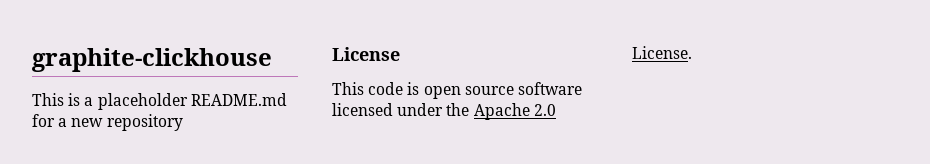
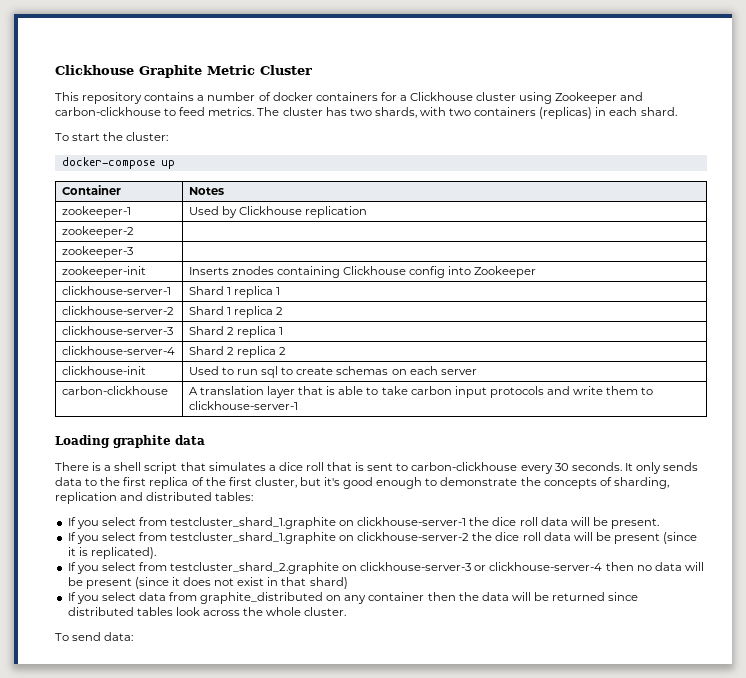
- graphite-clickhouse
- This is a placeholder README.md for a new repository
- License
- This code is open source software licensed under the Apache 2.0 License.
+ Clickhouse Graphite Metric Cluster
+ This repository contains a number of docker containers for a Clickhouse cluster using Zookeeper and carbon-clickhouse to feed metrics. The cluster has two shards, with two containers (replicas) in each shard.
+ To start the cluster:
+ docker-compose up
+ Container | Notes
+ zookeeper-1 | Used by Clickhouse replication
+ zookeeper-2 |
+ zookeeper-3 |
+ zookeeper-init | Inserts znodes containing Clickhouse config into Zookeeper
+ clickhouse-server-1 | Shard 1 replica 1
+ clickhouse-server-2 | Shard 1 replica 2
+ clickhouse-server-3 | Shard 2 replica 1
+ clickhouse-server-4 | Shard 2 replica 2
+ clickhouse-init | Used to run sql to create schemas on each server
+ carbon-clickhouse | A translation layer that is able to take carbon input protocols and write them to clickhouse-server-1
+ Loading graphite data
+ There is a shell script that simulates a dice roll that is sent to carbon-clickhouse every 30 seconds. It only sends data to the first replica of the first cluster, but it's good enough to demonstrate the concepts of sharding, replication and distributed tables:
+ If you select from testcluster_shard_1.graphite on clickhouse-server-1 the dice roll data will be present.
+ If you select from testcluster_shard_1.graphite on clickhouse-server-2 the dice roll data will be present (since it is replicated).
+ If you select from testcluster_shard_2.graphite on clickhouse-server-3 or clickhouse-server-4 then no data will be present (since it does not exist in that shard)
+ If you select data from graphite_distributed on any container then the data will be returned since distributed tables look across the whole cluster.
+ To send data:

